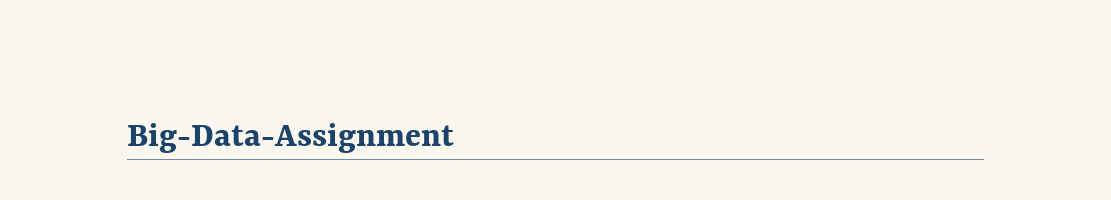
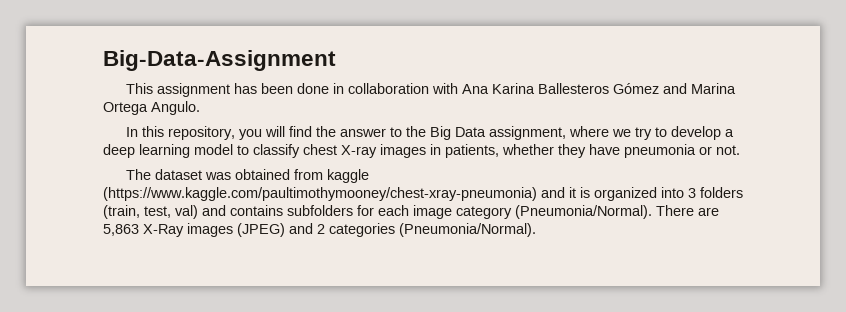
+ This assignment has been done in collaboration with Ana Karina Ballesteros Gómez and Marina Ortega Angulo.
+ In this repository, you will find the answer to the Big Data assignment, where we try to develop a deep learning model to classify chest X-ray images in patients, whether they have pneumonia or not.
+ The dataset was obtained from kaggle (https://www.kaggle.com/paultimothymooney/chest-xray-pneumonia) and it is organized into 3 folders (train, test, val) and contains subfolders for each image category (Pneumonia/Normal). There are 5,863 X-Ray images (JPEG) and 2 categories (Pneumonia/Normal).

